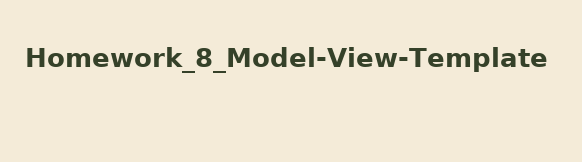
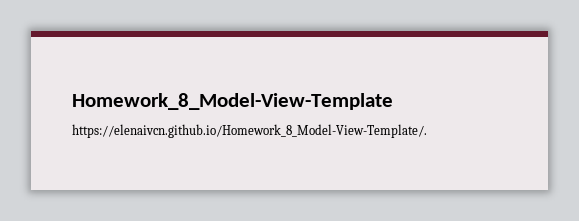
+ https://elenaivcn.github.io/Homework_8_Model-View-Template/.

